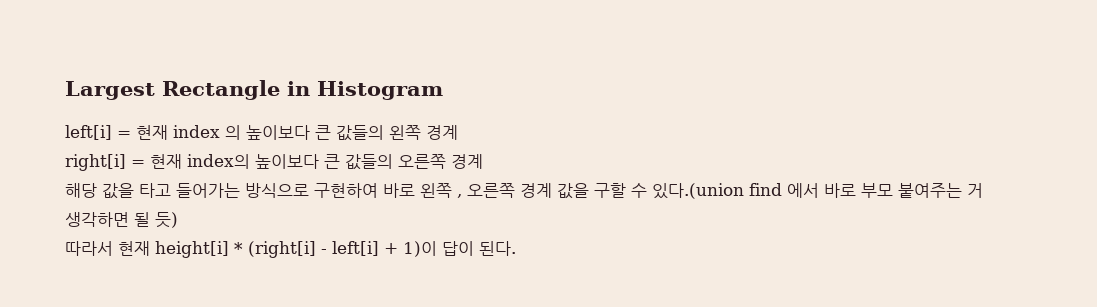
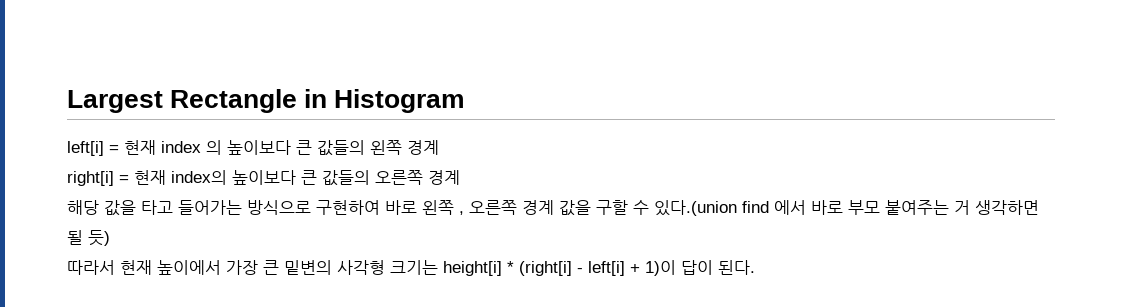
- 따라서 현재 height[i] * (right[i] - left[i] + 1)이 답이 된다.
+ 따라서 현재 높이에서 가장 큰 밑변의 사각형 크기는 height[i] * (right[i] - left[i] + 1)이 답이 된다.

